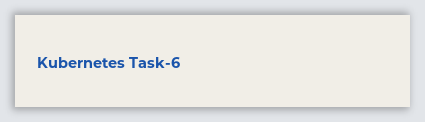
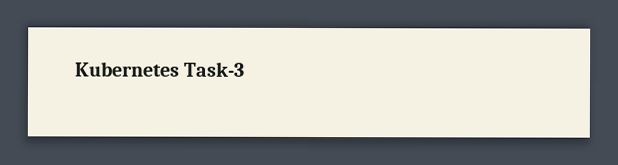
- Kubernetes Task-6
+ Kubernetes Task-3

